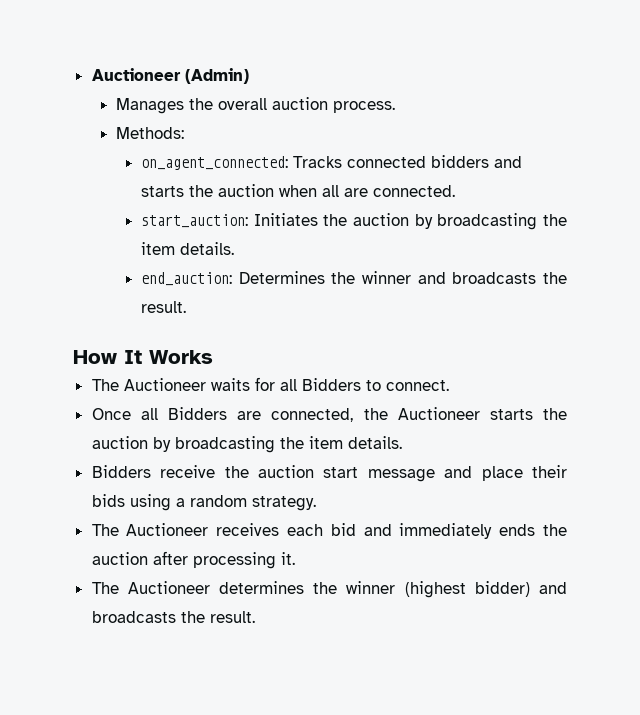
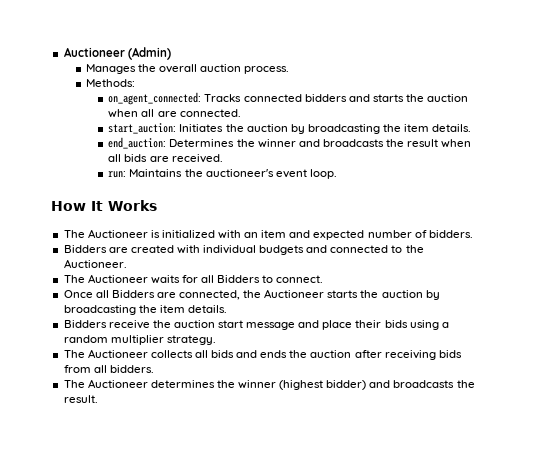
- end_auction: Determines the winner and broadcasts the result.
+ end_auction: Determines the winner and broadcasts the result when all bids are received.
+ run: Maintains the auctioneer's event loop.
  How It Works
+ The Auctioneer is initialized with an item and expected number of bidders.
+ Bidders are created with individual budgets and connected to the Auctioneer.
- Bidders receive the auction start message and place their bids using a random strategy.
+ Bidders receive the auction start message and place their bids using a random multiplier strategy.
- The Auctioneer receives each bid and immediately ends the auction after processing it.
+ The Auctioneer collects all bids and ends the auction after receiving bids from all bidders.

